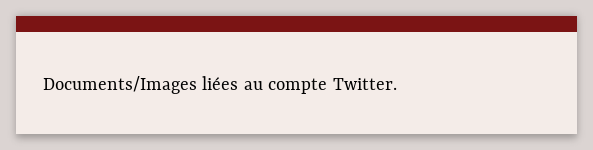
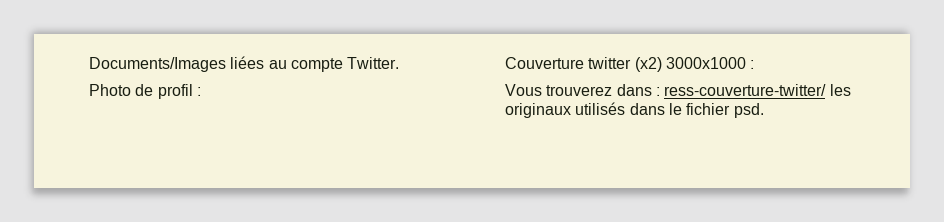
+ Photo de profil :
+ Couverture twitter (x2) 3000x1000 :
+ Vous trouverez dans : ress-couverture-twitter/ les originaux utilisés dans le fichier psd.

